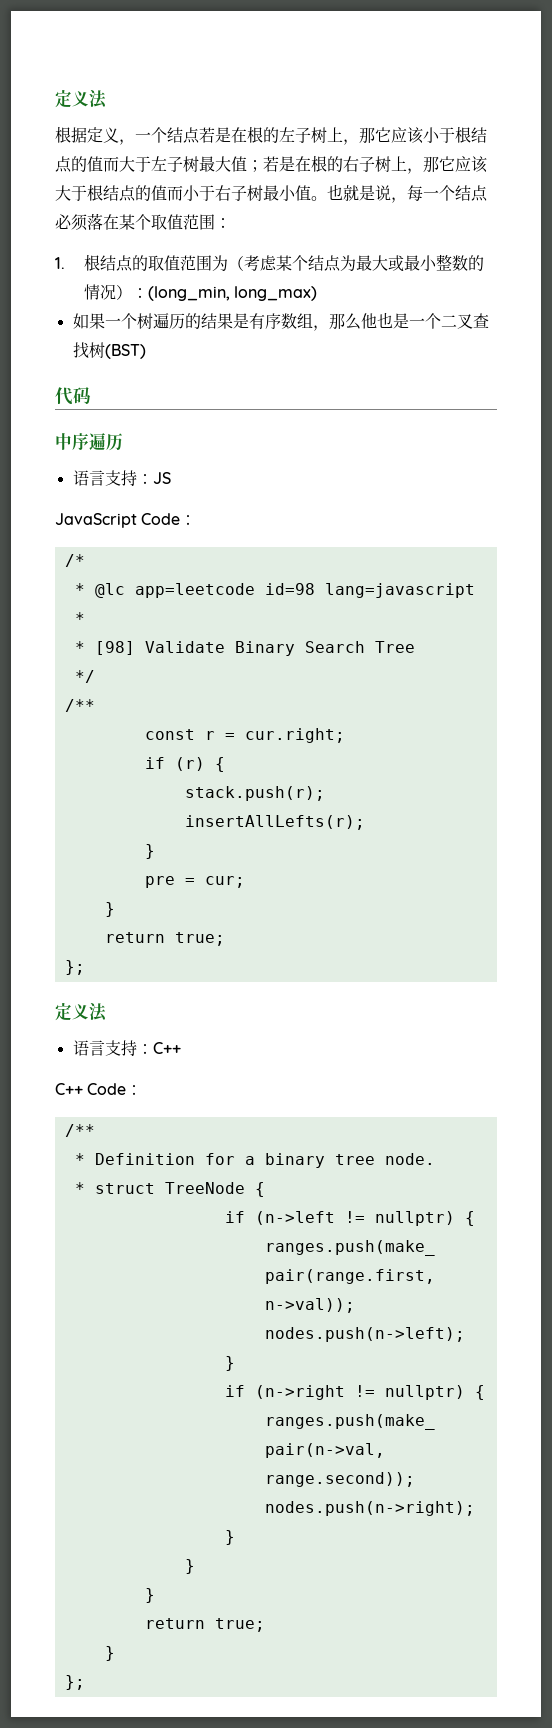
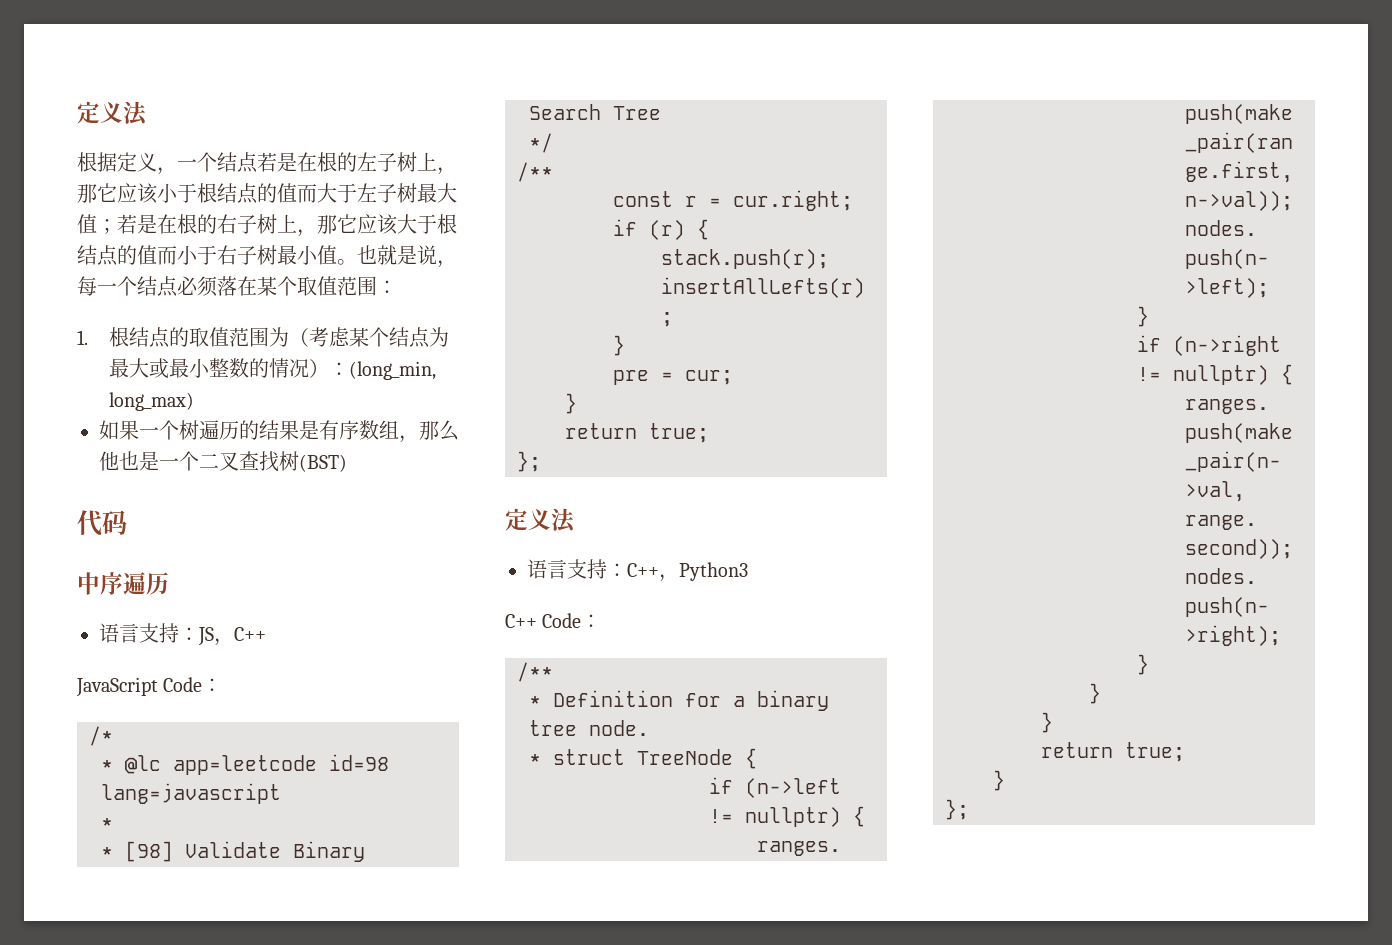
- 语言支持：JS
+ 语言支持：JS，C++
- 语言支持：C++
+ 语言支持：C++，Python3

